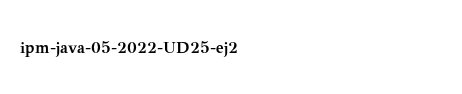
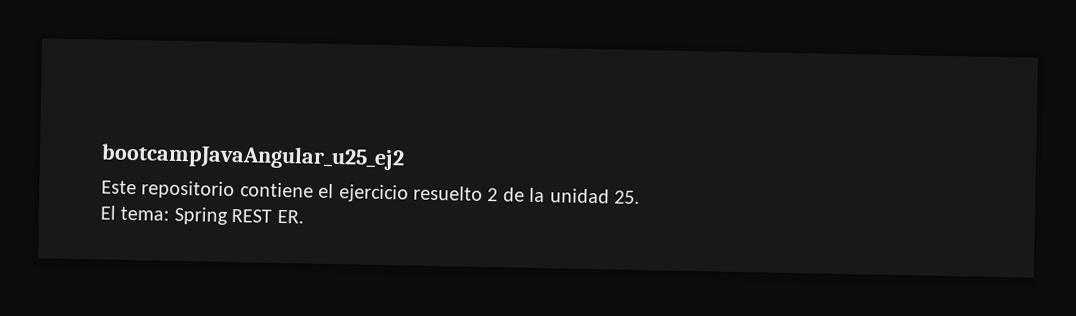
- ipm-java-05-2022-UD25-ej2
+ bootcampJavaAngular_u25_ej2
+ Este repositorio contiene el ejercicio resuelto 2 de la unidad 25.
+ El tema: Spring REST ER.

